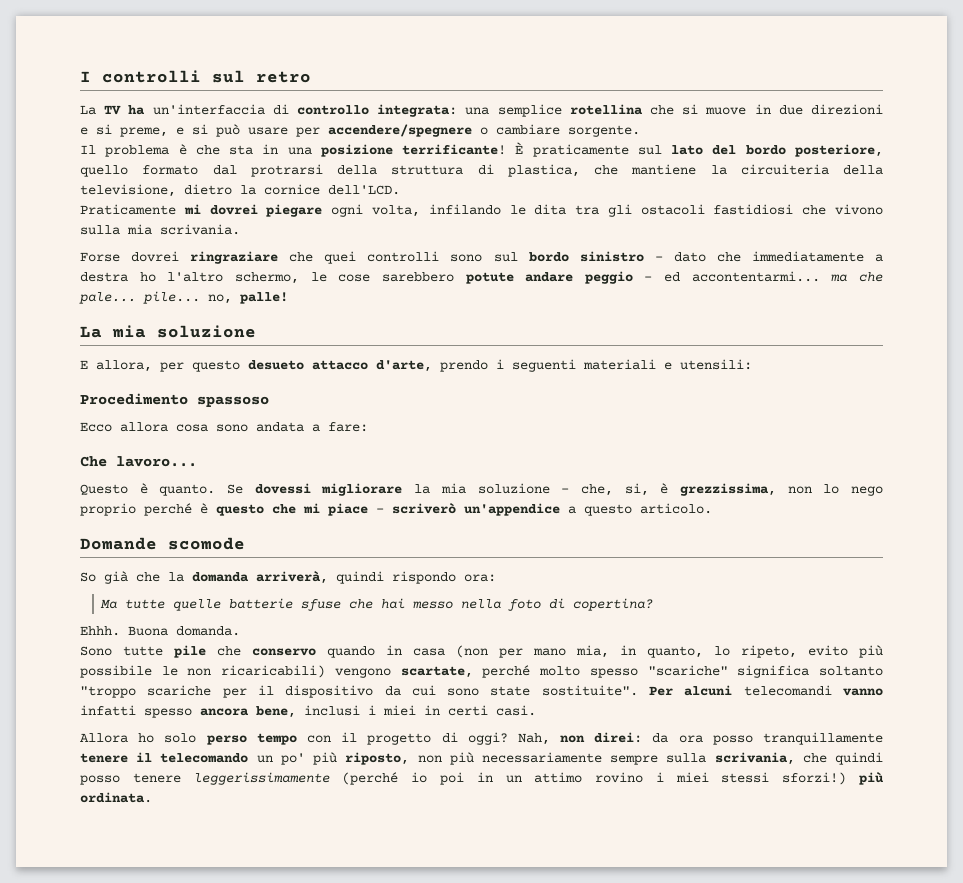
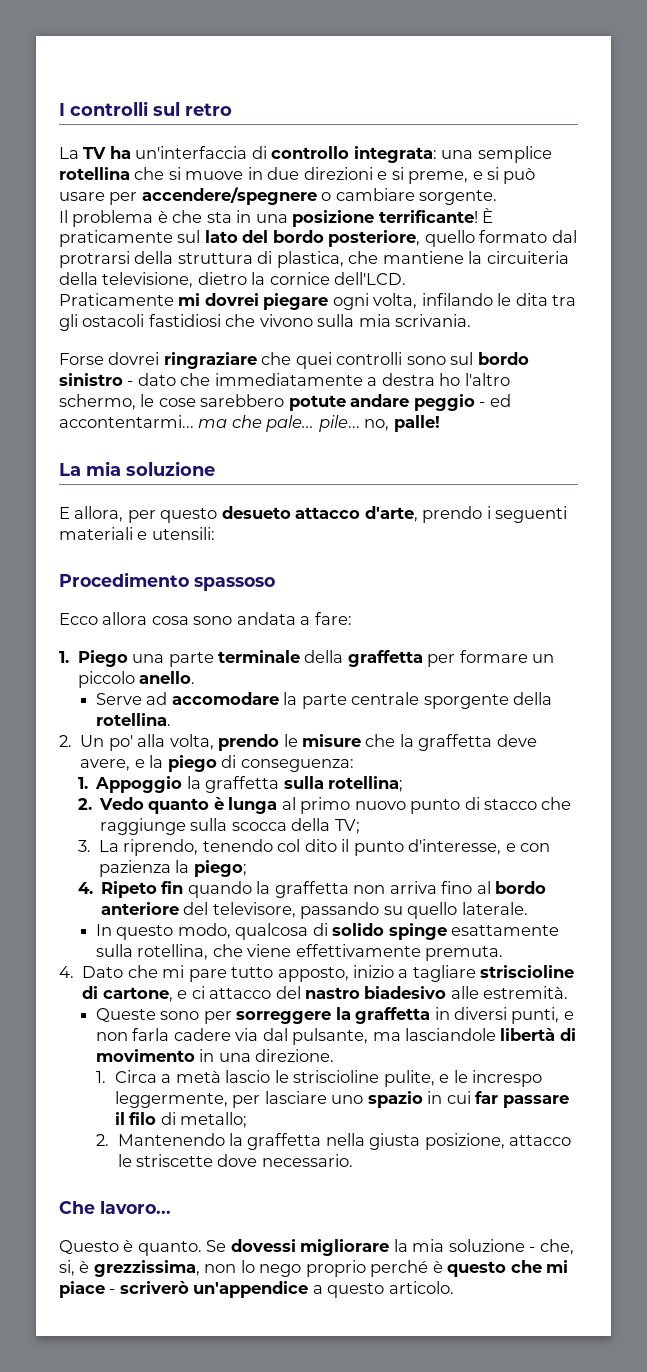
+ 1. Piego una parte terminale della graffetta per formare un piccolo anello.
+ Serve ad accomodare la parte centrale sporgente della rotellina.
+ 2. Un po' alla volta, prendo le misure che la graffetta deve avere, e la piego di conseguenza:
+ 1. Appoggio la graffetta sulla rotellina;
+ 2. Vedo quanto è lunga al primo nuovo punto di stacco che raggiunge sulla scocca della TV;
+ 3. La riprendo, tenendo col dito il punto d'interesse, e con pazienza la piego;
+ 4. Ripeto fin quando la graffetta non arriva fino al bordo anteriore del televisore, passando su quello laterale.
+ In questo modo, qualcosa di solido spinge esattamente sulla rotellina, che viene effettivamente premuta.
+ 4. Dato che mi pare tutto apposto, inizio a tagliare striscioline di cartone, e ci attacco del nastro biadesivo alle estremità.
+ Queste sono per sorreggere la graffetta in diversi punti, e non farla cadere via dal pulsante, ma lasciandole libertà di movimento in una direzione.
+ 1. Circa a metà lascio le striscioline pulite, e le increspo leggermente, per lasciare uno spazio in cui far passare il filo di metallo;
+ 2. Mantenendo la graffetta nella giusta posizione, attacco le striscette dove necessario.
- Domande scomode
- So già che la domanda arriverà, quindi rispondo ora:
- Ma tutte quelle batterie sfuse che hai messo nella foto di copertina?
- Ehhh. Buona domanda.
- Sono tutte pile che conservo quando in casa (non per mano mia, in quanto, lo ripeto, evito più possibile le non ricaricabili) vengono scartate, perché molto spesso "scariche" significa soltanto "troppo scariche per il dispositivo da cui sono state sostituite". Per alcuni telecomandi vanno infatti spesso ancora bene, inclusi i miei in certi casi.
- Allora ho solo perso tempo con il progetto di oggi? Nah, non direi: da ora posso tranquillamente tenere il telecomando un po' più riposto, non più necessariamente sempre sulla scrivania, che quindi posso tenere leggerissimamente (perché io poi in un attimo rovino i miei stessi sforzi!) più ordinata.

